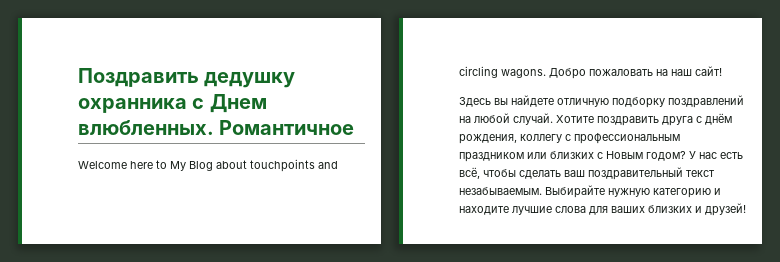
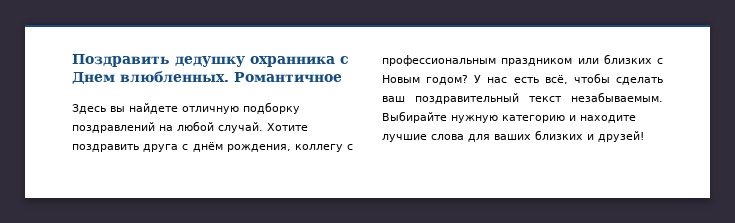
- Welcome here to My Blog about touchpoints and circling wagons. Добро пожаловать на наш сайт!

